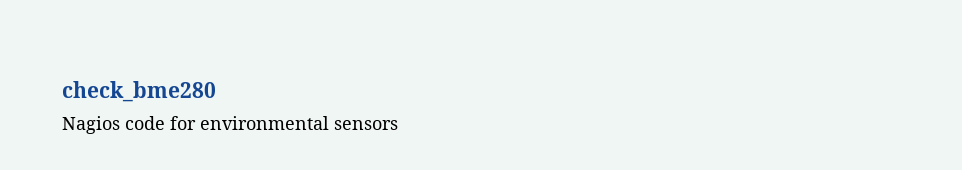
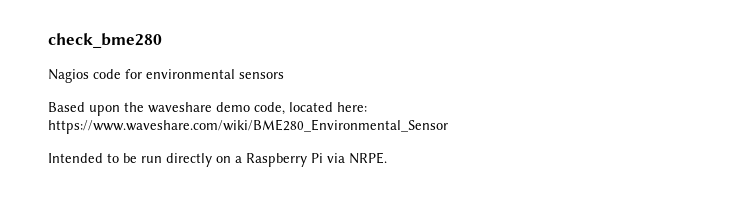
+ Based upon the waveshare demo code, located here: https://www.waveshare.com/wiki/BME280_Environmental_Sensor
+ Intended to be run directly on a Raspberry Pi via NRPE.

